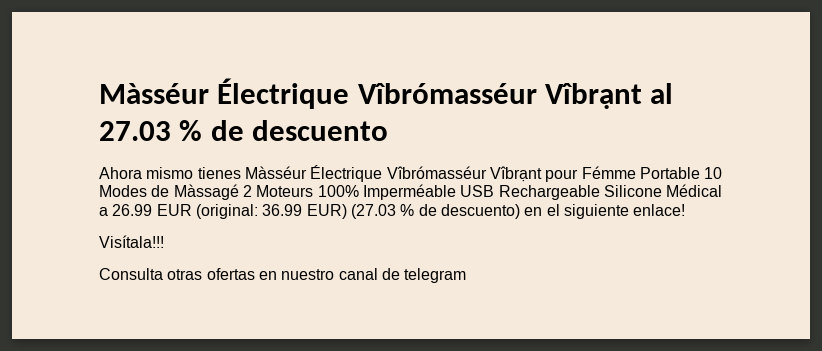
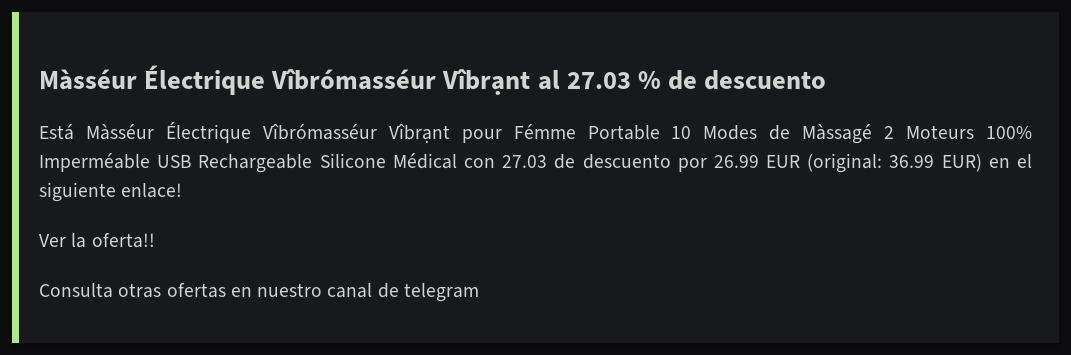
- Ahora mismo tienes Màsséur Électrique Vîbrómasséur Vîbrạnt pour Fémme Portable 10 Modes de Màssagé 2 Moteurs 100% Imperméable USB Rechargeable Silicone Médical a 26.99 EUR (original: 36.99 EUR) (27.03 % de descuento) en el siguiente enlace!
+ Está Màsséur Électrique Vîbrómasséur Vîbrạnt pour Fémme Portable 10 Modes de Màssagé 2 Moteurs 100% Imperméable USB Rechargeable Silicone Médical con 27.03 de descuento por 26.99 EUR (original: 36.99 EUR) en el siguiente enlace!
- Visítala!!!
+ Ver la oferta!!

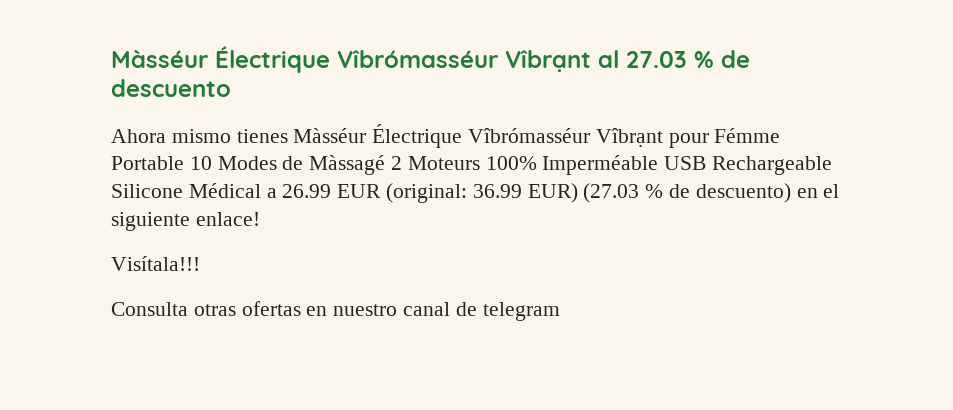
- Está Màsséur Électrique Vîbrómasséur Vîbrạnt pour Fémme Portable 10 Modes de Màssagé 2 Moteurs 100% Imperméable USB Rechargeable Silicone Médical con 27.03 de descuento por 26.99 EUR (original: 36.99 EUR) en el siguiente enlace!
+ Ahora mismo tienes Màsséur Électrique Vîbrómasséur Vîbrạnt pour Fémme Portable 10 Modes de Màssagé 2 Moteurs 100% Imperméable USB Rechargeable Silicone Médical a 26.99 EUR (original: 36.99 EUR) (27.03 % de descuento) en el siguiente enlace!
- Ver la oferta!!
+ Visítala!!!

